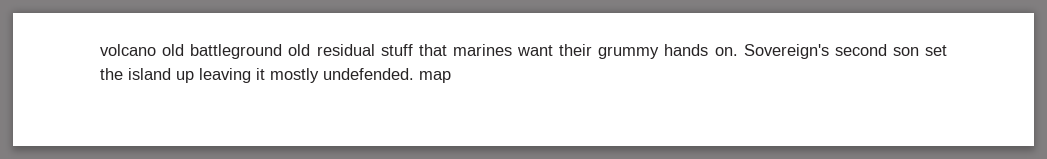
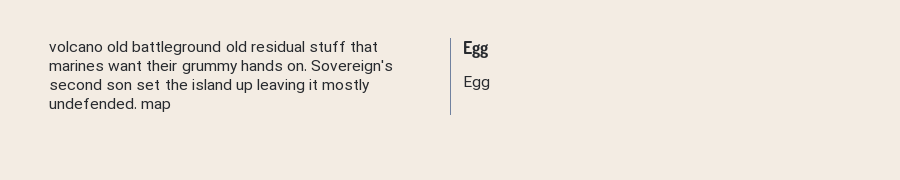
  Sovereign's second son set the island up leaving it mostly undefended. map
+ Egg
+ Egg

